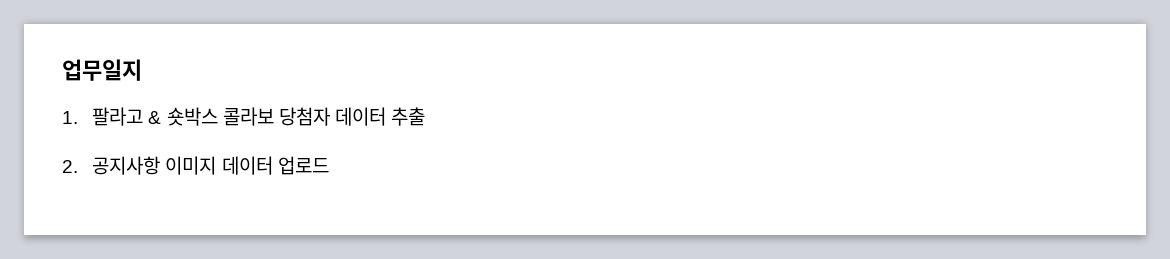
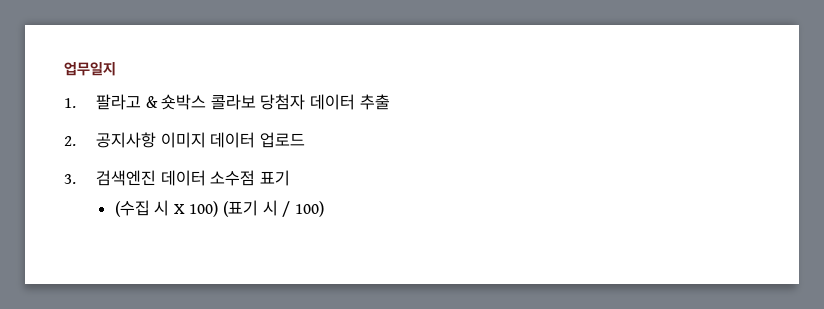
+ 3. 검색엔진 데이터 소수점 표기
+ (수집 시 X 100) (표기 시 / 100)

